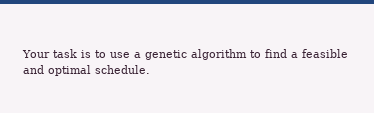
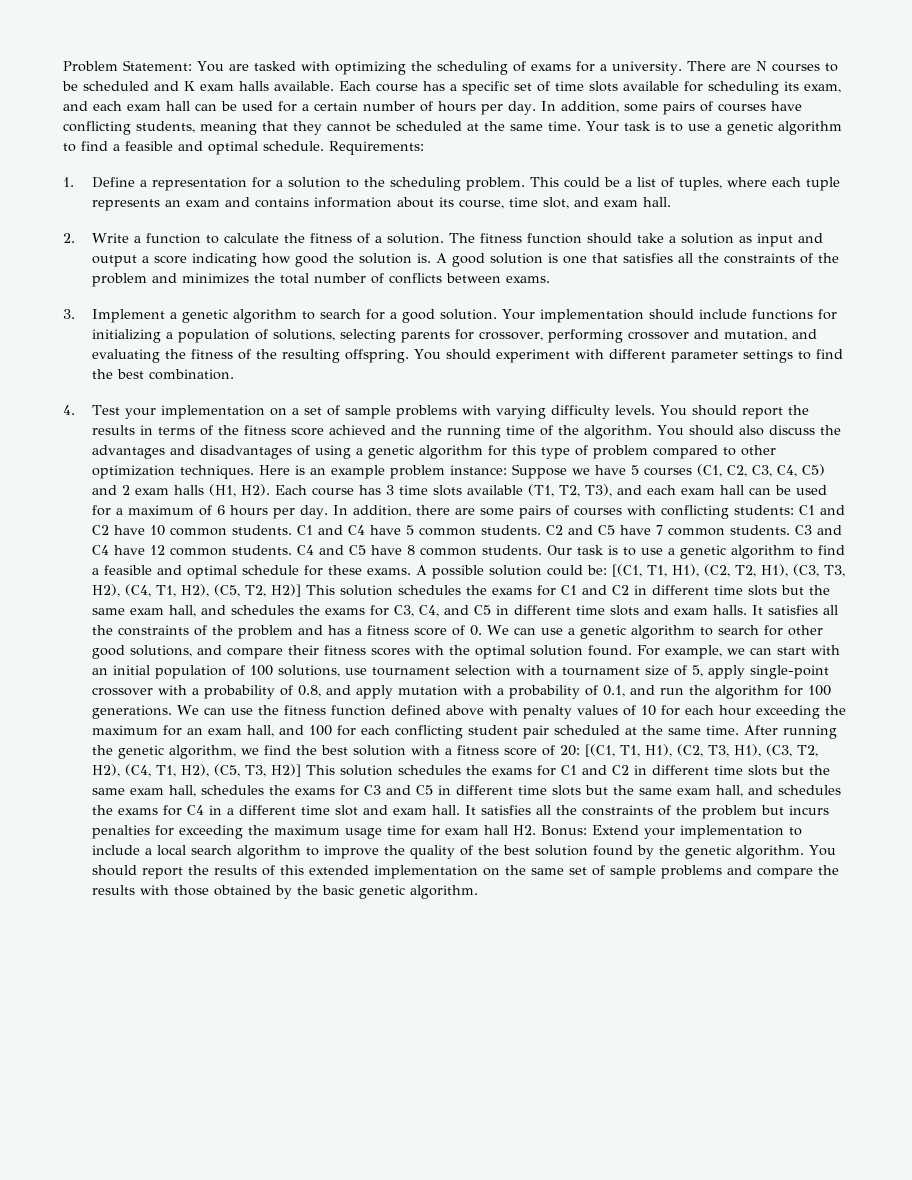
+ Problem Statement: You are tasked with optimizing the scheduling of exams for a university. There are N courses to be scheduled and K exam halls available. Each course has a specific set of time slots available for scheduling its exam, and each exam hall can be used for a certain number of hours per day. In addition, some pairs of courses have conflicting students, meaning that they cannot be scheduled at the same time.
+ Requirements:
+ 1. Define a representation for a solution to the scheduling problem. This could be a list of tuples, where each tuple represents an exam and contains information about its course, time slot, and exam hall.
+ 2. Write a function to calculate the fitness of a solution. The fitness function should take a solution as input and output a score indicating how good the solution is. A good solution is one that satisfies all the constraints of the problem and minimizes the total number of conflicts between exams.
+ 3. Implement a genetic algorithm to search for a good solution. Your implementation should include functions for initializing a population of solutions, selecting parents for crossover, performing crossover and mutation, and evaluating the fitness of the resulting offspring. You should experiment with different parameter settings to find the best combination.
+ 4. Test your implementation on a set of sample problems with varying difficulty levels. You should report the results in terms of the fitness score achieved and the running time of the algorithm. You should also discuss the advantages and disadvantages of using a genetic algorithm for this type of problem compared to other optimization techniques. Here is an example problem instance: Suppose we have 5 courses (C1, C2, C3, C4, C5) and 2 exam halls (H1, H2). Each course has 3 time slots available (T1, T2, T3), and each exam hall can be used for a maximum of 6 hours per day. In addition, there are some pairs of courses with conflicting students: C1 and C2 have 10 common students. C1 and C4 have 5 common students. C2 and C5 have 7 common students. C3 and C4 have 12 common students. C4 and C5 have 8 common students. Our task is to use a genetic algorithm to find a feasible and optimal schedule for these exams. A possible solution could be: [(C1, T1, H1), (C2, T2, H1), (C3, T3, H2), (C4, T1, H2), (C5, T2, H2)] This solution schedules the exams for C1 and C2 in different time slots but the same exam hall, and schedules the exams for C3, C4, and C5 in different time slots and exam halls. It satisfies all the constraints of the problem and has a fitness score of 0. We can use a genetic algorithm to search for other good solutions, and compare their fitness scores with the optimal solution found. For example, we can start with an initial population of 100 solutions, use tournament selection with a tournament size of 5, apply single-point crossover with a probability of 0.8, and apply mutation with a probability of 0.1, and run the algorithm for 100 generations. We can use the fitness function defined above with penalty values of 10 for each hour exceeding the maximum for an exam hall, and 100 for each conflicting student pair scheduled at the same time. After running the genetic algorithm, we find the best solution with a fitness score of 20: [(C1, T1, H1), (C2, T3, H1), (C3, T2, H2), (C4, T1, H2), (C5, T3, H2)] This solution schedules the exams for C1 and C2 in different time slots but the same exam hall, schedules the exams for C3 and C5 in different time slots but the same exam hall, and schedules the exams for C4 in a different time slot and exam hall. It satisfies all the constraints of the problem but incurs penalties for exceeding the maximum usage time for exam hall H2. Bonus: Extend your implementation to include a local search algorithm to improve the quality of the best solution found by the genetic algorithm. You should report the results of this extended implementation on the same set of sample problems and compare the results with those obtained by the basic genetic algorithm.

